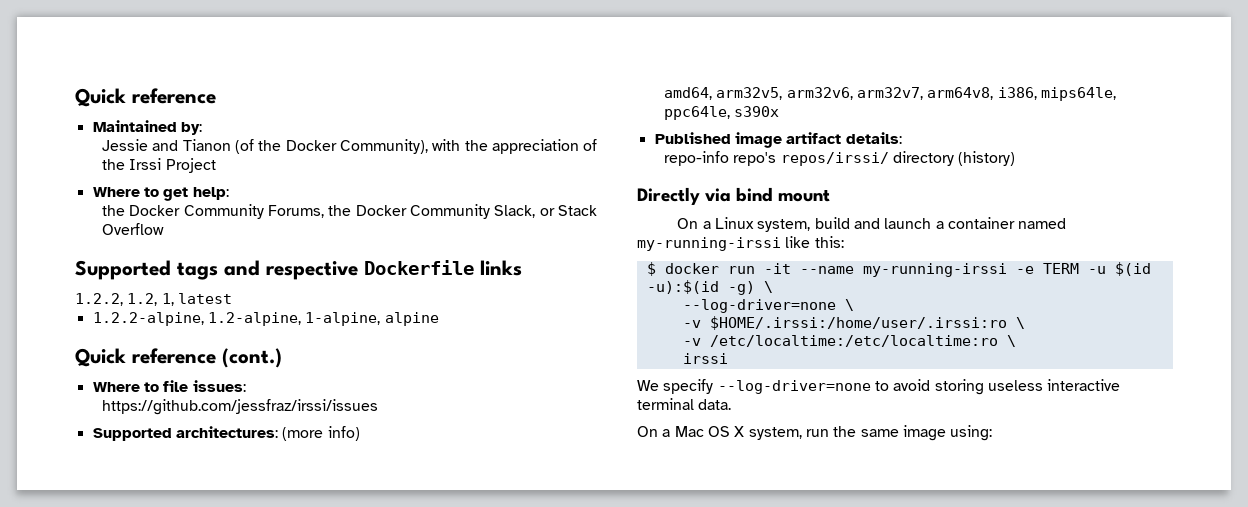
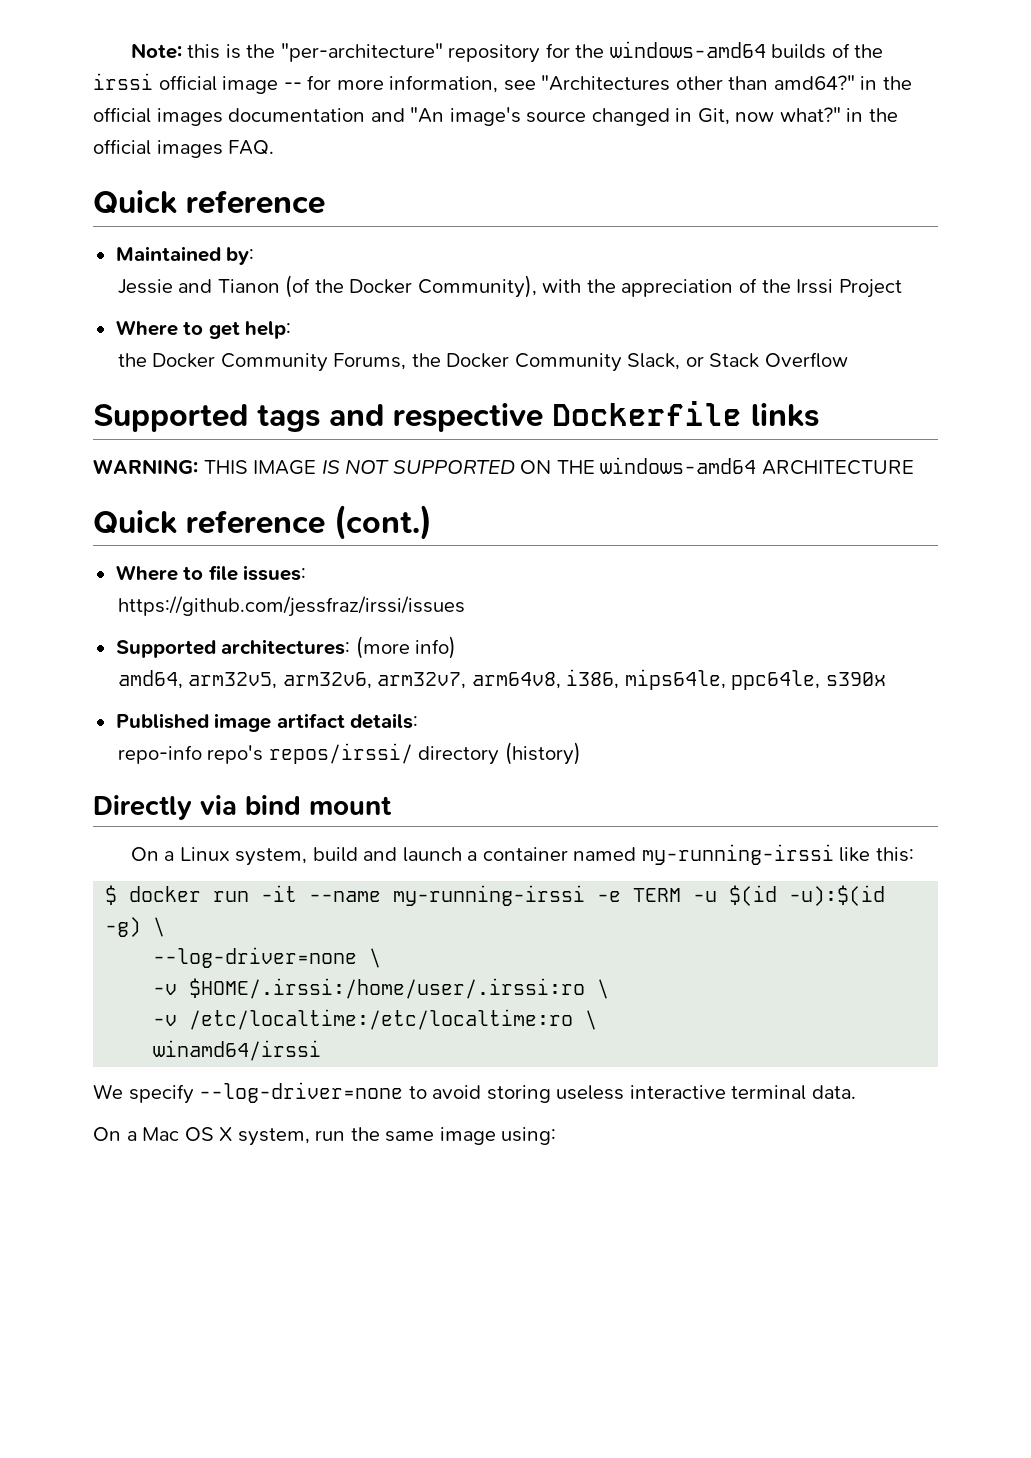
+ Note: this is the "per-architecture" repository for the windows-amd64 builds of the irssi official image -- for more information, see "Architectures other than amd64?" in the official images documentation and "An image's source changed in Git, now what?" in the official images FAQ.
- 1.2.2, 1.2, 1, latest
- 1.2.2-alpine, 1.2-alpine, 1-alpine, alpine
+ WARNING: THIS IMAGE IS NOT SUPPORTED ON THE windows-amd64 ARCHITECTURE
- irssi
+ winamd64/irssi

